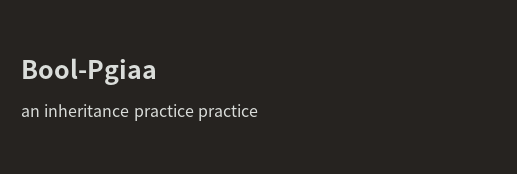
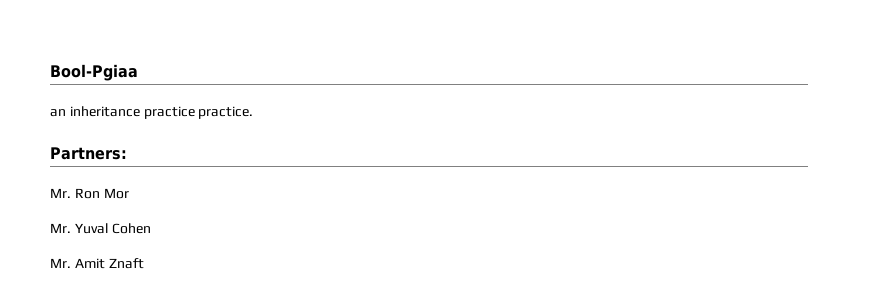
- an inheritance practice practice
+ an inheritance practice practice.
+ Partners:
+ Mr. Ron Mor
+ Mr. Yuval Cohen
+ Mr. Amit Znaft

